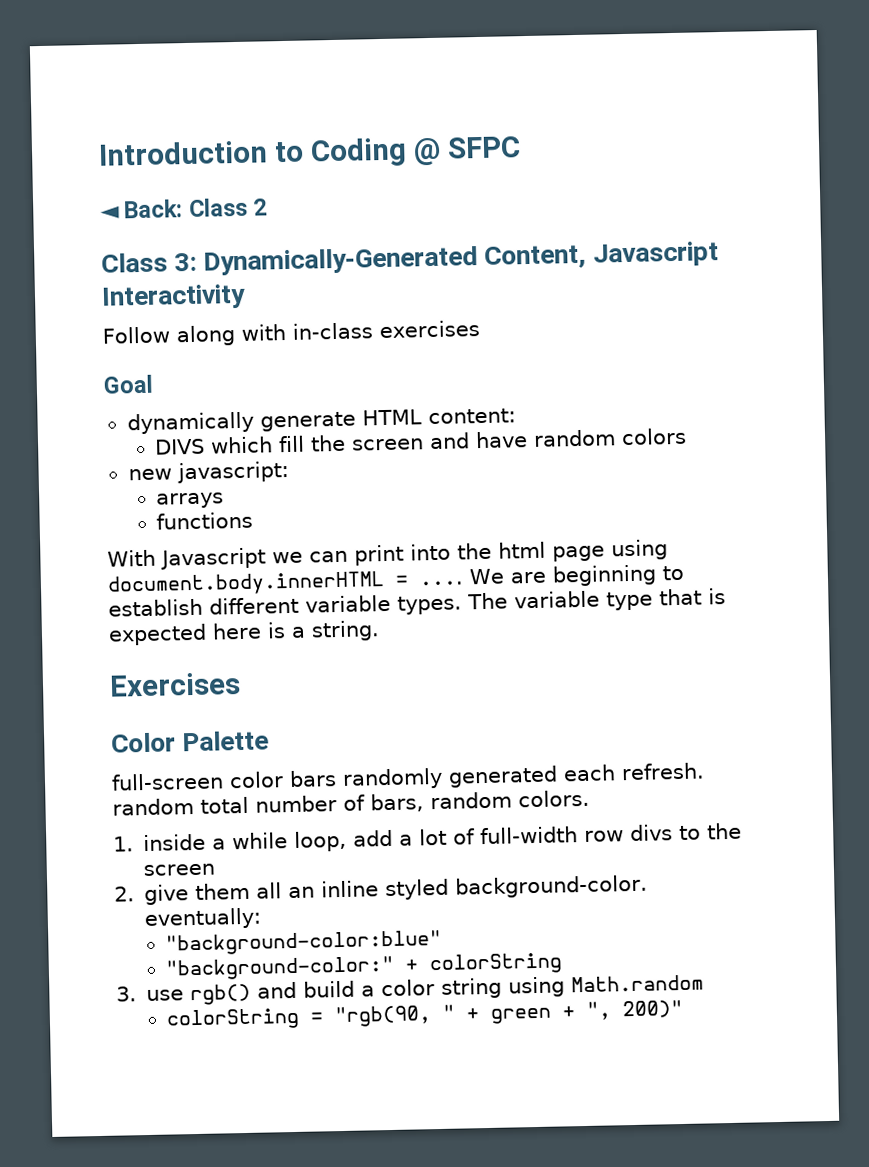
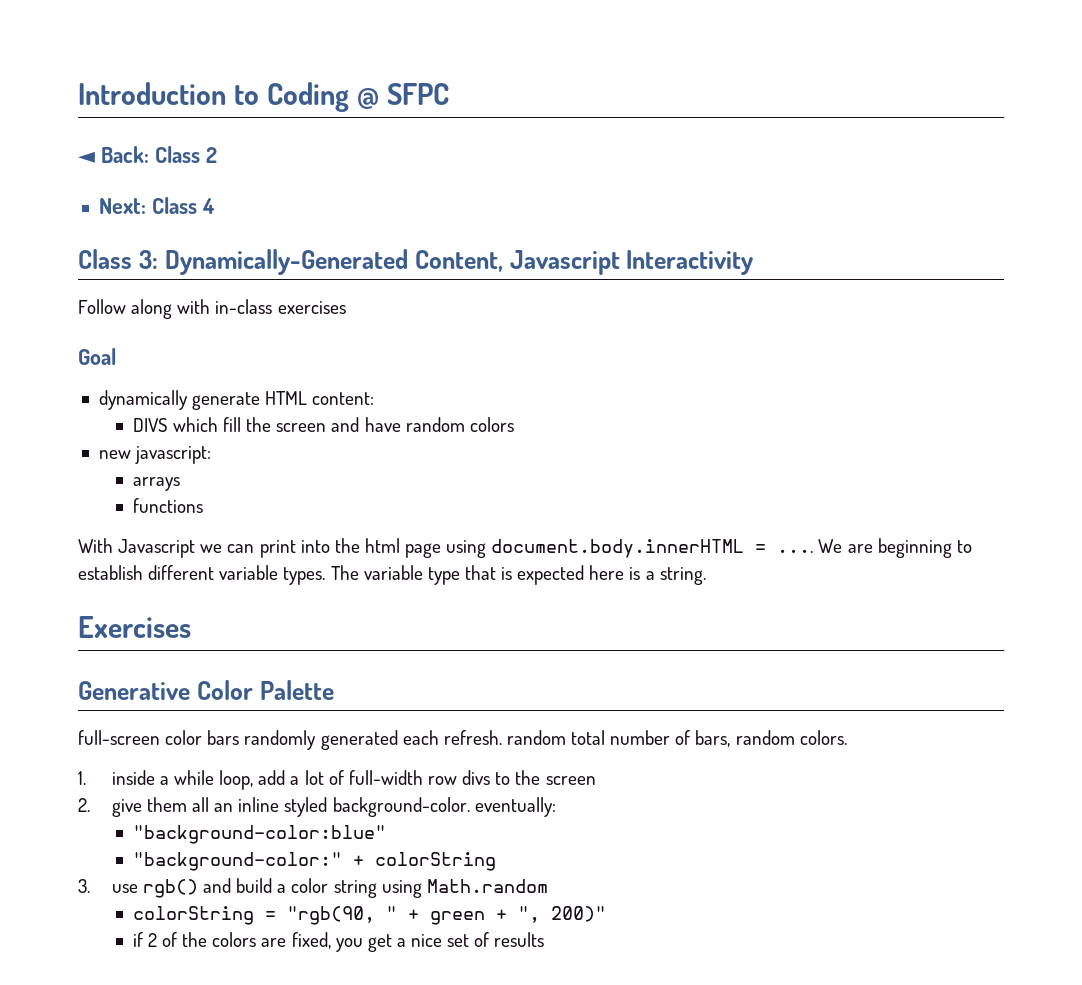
+ Next: Class 4
- Color Palette
+ Generative Color Palette
+ if 2 of the colors are fixed, you get a nice set of results

